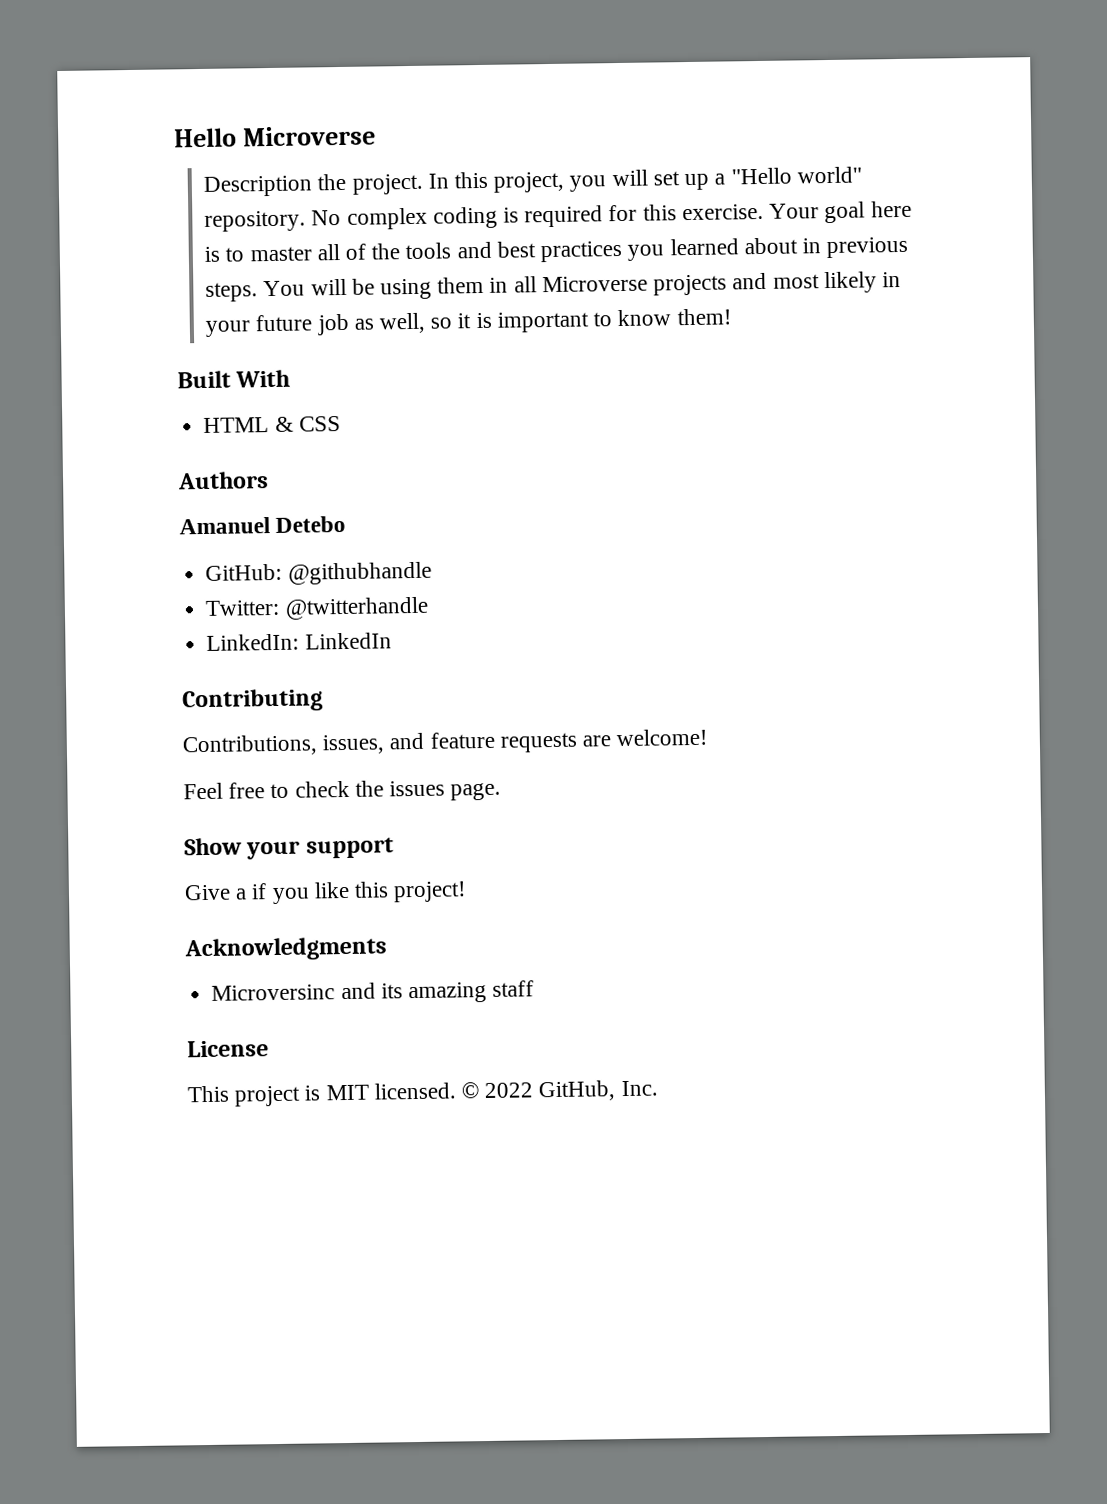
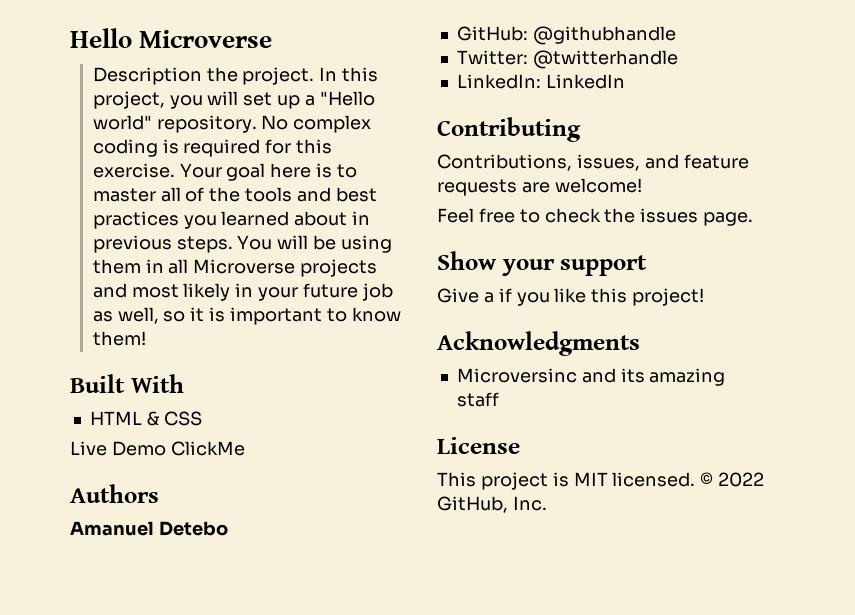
+ Live Demo ClickMe

